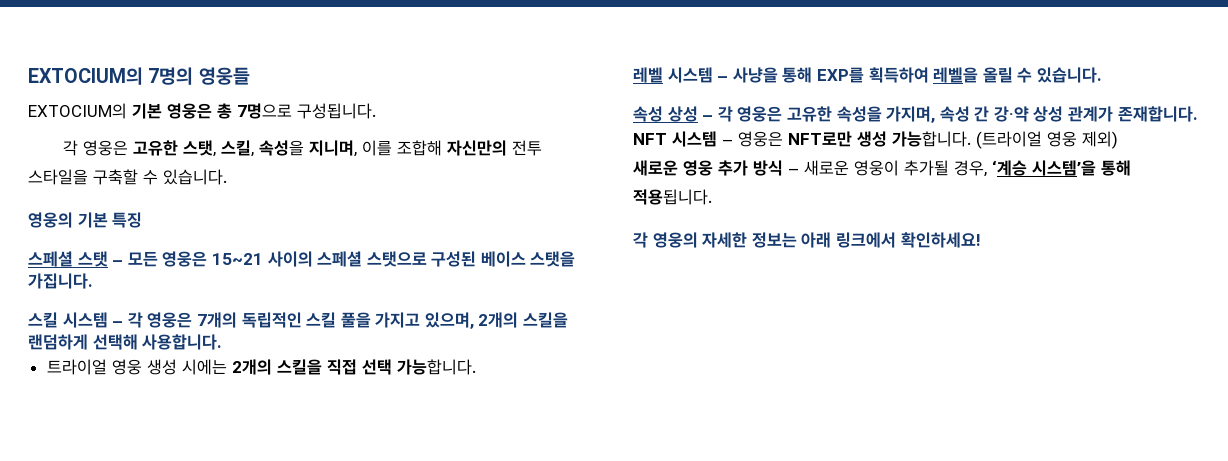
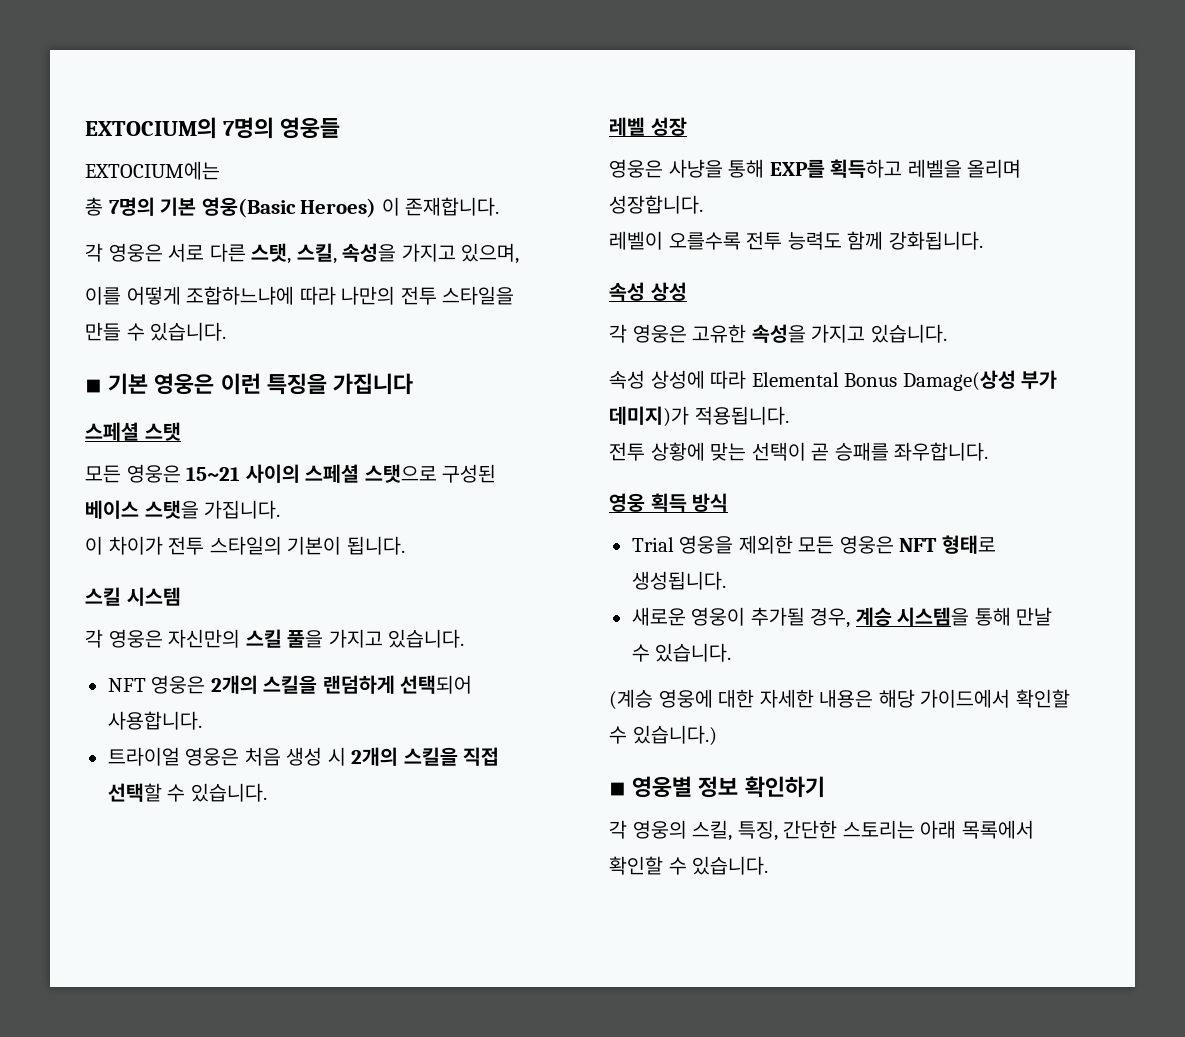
- EXTOCIUM의 기본 영웅은 총 7명으로 구성됩니다.
- 각 영웅은 고유한 스탯, 스킬, 속성을 지니며, 이를 조합해 자신만의 전투 스타일을 구축할 수 있습니다.
- 영웅의 기본 특징
+ EXTOCIUM에는
+ 총 7명의 기본 영웅(Basic Heroes) 이 존재합니다.
+ 각 영웅은 서로 다른 스탯, 스킬, 속성을 가지고 있으며,
+ 이를 어떻게 조합하느냐에 따라 나만의 전투 스타일을 만들 수 있습니다.
+ ◾ 기본 영웅은 이런 특징을 가집니다
- 스페셜 스탯 – 모든 영웅은 15~21 사이의 스페셜 스탯으로 구성된 베이스 스탯을 가집니다.
+ 스페셜 스탯
+ 모든 영웅은 15~21 사이의 스페셜 스탯으로 구성된 베이스 스탯을 가집니다.
+ 이 차이가 전투 스타일의 기본이 됩니다.
- 스킬 시스템 – 각 영웅은 7개의 독립적인 스킬 풀을 가지고 있으며, 2개의 스킬을 랜덤하게 선택해 사용합니다.
+ 스킬 시스템
+ 각 영웅은 자신만의 스킬 풀을 가지고 있습니다.
+ NFT 영웅은 2개의 스킬을 랜덤하게 선택되어 사용합니다.
- 트라이얼 영웅 생성 시에는 2개의 스킬을 직접 선택 가능합니다.
+ 트라이얼 영웅은 처음 생성 시 2개의 스킬을 직접 선택할 수 있습니다.
- 레벨 시스템 – 사냥을 통해 EXP를 획득하여 레벨을 올릴 수 있습니다.
+ 레벨 성장
+ 영웅은 사냥을 통해 EXP를 획득하고 레벨을 올리며 성장합니다.
+ 레벨이 오를수록 전투 능력도 함께 강화됩니다.
- 속성 상성 – 각 영웅은 고유한 속성을 가지며, 속성 간 강·약 상성 관계가 존재합니다.
- NFT 시스템 – 영웅은 NFT로만 생성 가능합니다. (트라이얼 영웅 제외)
- 새로운 영웅 추가 방식 – 새로운 영웅이 추가될 경우, ‘계승 시스템’을 통해 적용됩니다.
- 각 영웅의 자세한 정보는 아래 링크에서 확인하세요!
+ 속성 상성
+ 각 영웅은 고유한 속성을 가지고 있습니다.
+ 속성 상성에 따라 Elemental Bonus Damage(상성 부가 데미지)가 적용됩니다.
+ 전투 상황에 맞는 선택이 곧 승패를 좌우합니다.
+ 영웅 획득 방식
+ Trial 영웅을 제외한 모든 영웅은 NFT 형태로 생성됩니다.
+ 새로운 영웅이 추가될 경우, 계승 시스템을 통해 만날 수 있습니다.
+ (계승 영웅에 대한 자세한 내용은 해당 가이드에서 확인할 수 있습니다.)
+ ◾ 영웅별 정보 확인하기
+ 각 영웅의 스킬, 특징, 간단한 스토리는 아래 목록에서 확인할 수 있습니다.

